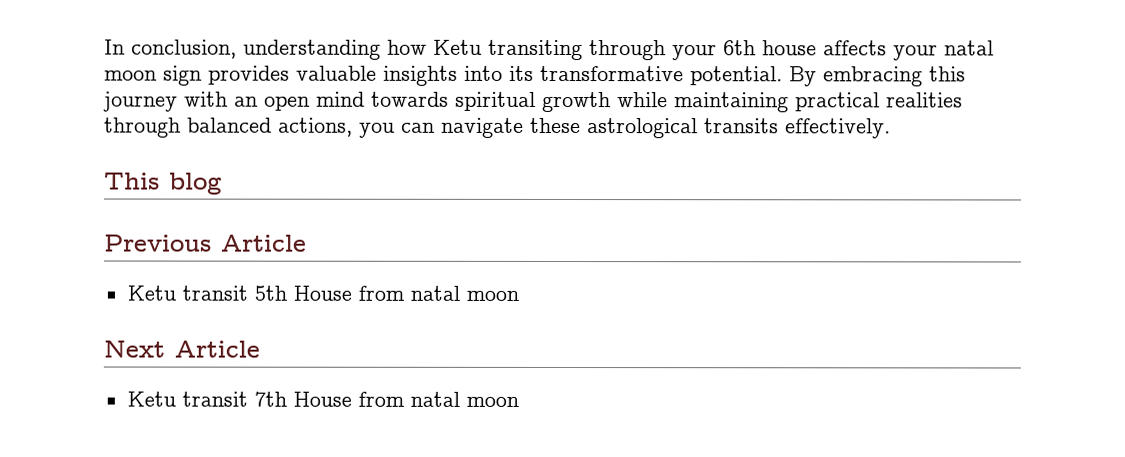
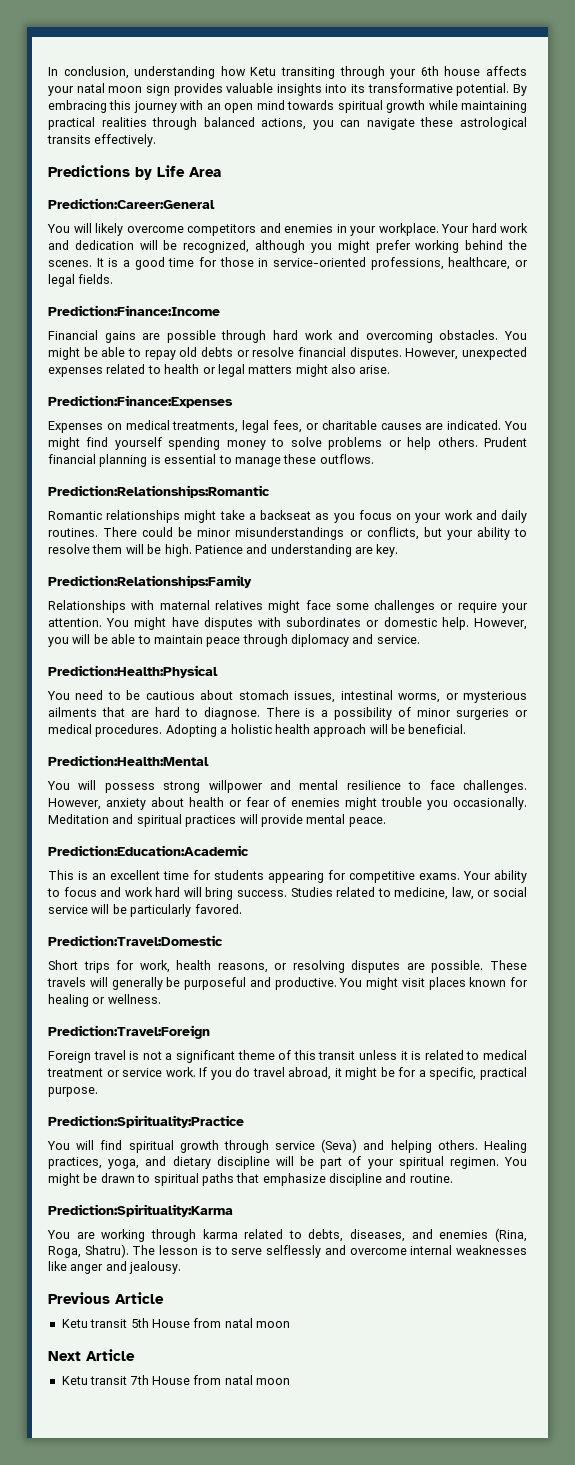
- This blog
+ Predictions by Life Area
+ Prediction:Career:General
+ You will likely overcome competitors and enemies in your workplace. Your hard work and dedication will be recognized, although you might prefer working behind the scenes. It is a good time for those in service-oriented professions, healthcare, or legal fields.
+ Prediction:Finance:Income
+ Financial gains are possible through hard work and overcoming obstacles. You might be able to repay old debts or resolve financial disputes. However, unexpected expenses related to health or legal matters might also arise.
+ Prediction:Finance:Expenses
+ Expenses on medical treatments, legal fees, or charitable causes are indicated. You might find yourself spending money to solve problems or help others. Prudent financial planning is essential to manage these outflows.
+ Prediction:Relationships:Romantic
+ Romantic relationships might take a backseat as you focus on your work and daily routines. There could be minor misunderstandings or conflicts, but your ability to resolve them will be high. Patience and understanding are key.
+ Prediction:Relationships:Family
+ Relationships with maternal relatives might face some challenges or require your attention. You might have disputes with subordinates or domestic help. However, you will be able to maintain peace through diplomacy and service.
+ Prediction:Health:Physical
+ You need to be cautious about stomach issues, intestinal worms, or mysterious ailments that are hard to diagnose. There is a possibility of minor surgeries or medical procedures. Adopting a holistic health approach will be beneficial.
+ Prediction:Health:Mental
+ You will possess strong willpower and mental resilience to face challenges. However, anxiety about health or fear of enemies might trouble you occasionally. Meditation and spiritual practices will provide mental peace.
+ Prediction:Education:Academic
+ This is an excellent time for students appearing for competitive exams. Your ability to focus and work hard will bring success. Studies related to medicine, law, or social service will be particularly favored.
+ Prediction:Travel:Domestic
+ Short trips for work, health reasons, or resolving disputes are possible. These travels will generally be purposeful and productive. You might visit places known for healing or wellness.
+ Prediction:Travel:Foreign
+ Foreign travel is not a significant theme of this transit unless it is related to medical treatment or service work. If you do travel abroad, it might be for a specific, practical purpose.
+ Prediction:Spirituality:Practice
+ You will find spiritual growth through service (Seva) and helping others. Healing practices, yoga, and dietary discipline will be part of your spiritual regimen. You might be drawn to spiritual paths that emphasize discipline and routine.
+ Prediction:Spirituality:Karma
+ You are working through karma related to debts, diseases, and enemies (Rina, Roga, Shatru). The lesson is to serve selflessly and overcome internal weaknesses like anger and jealousy.

